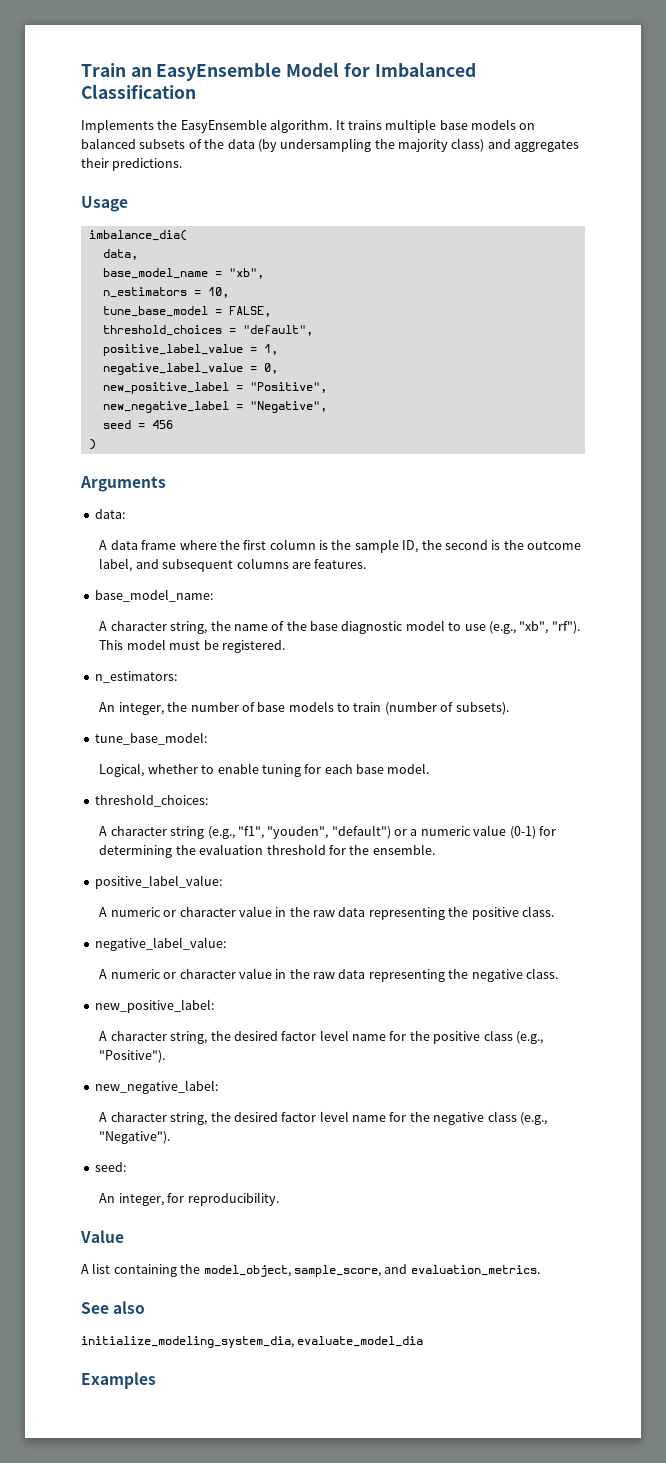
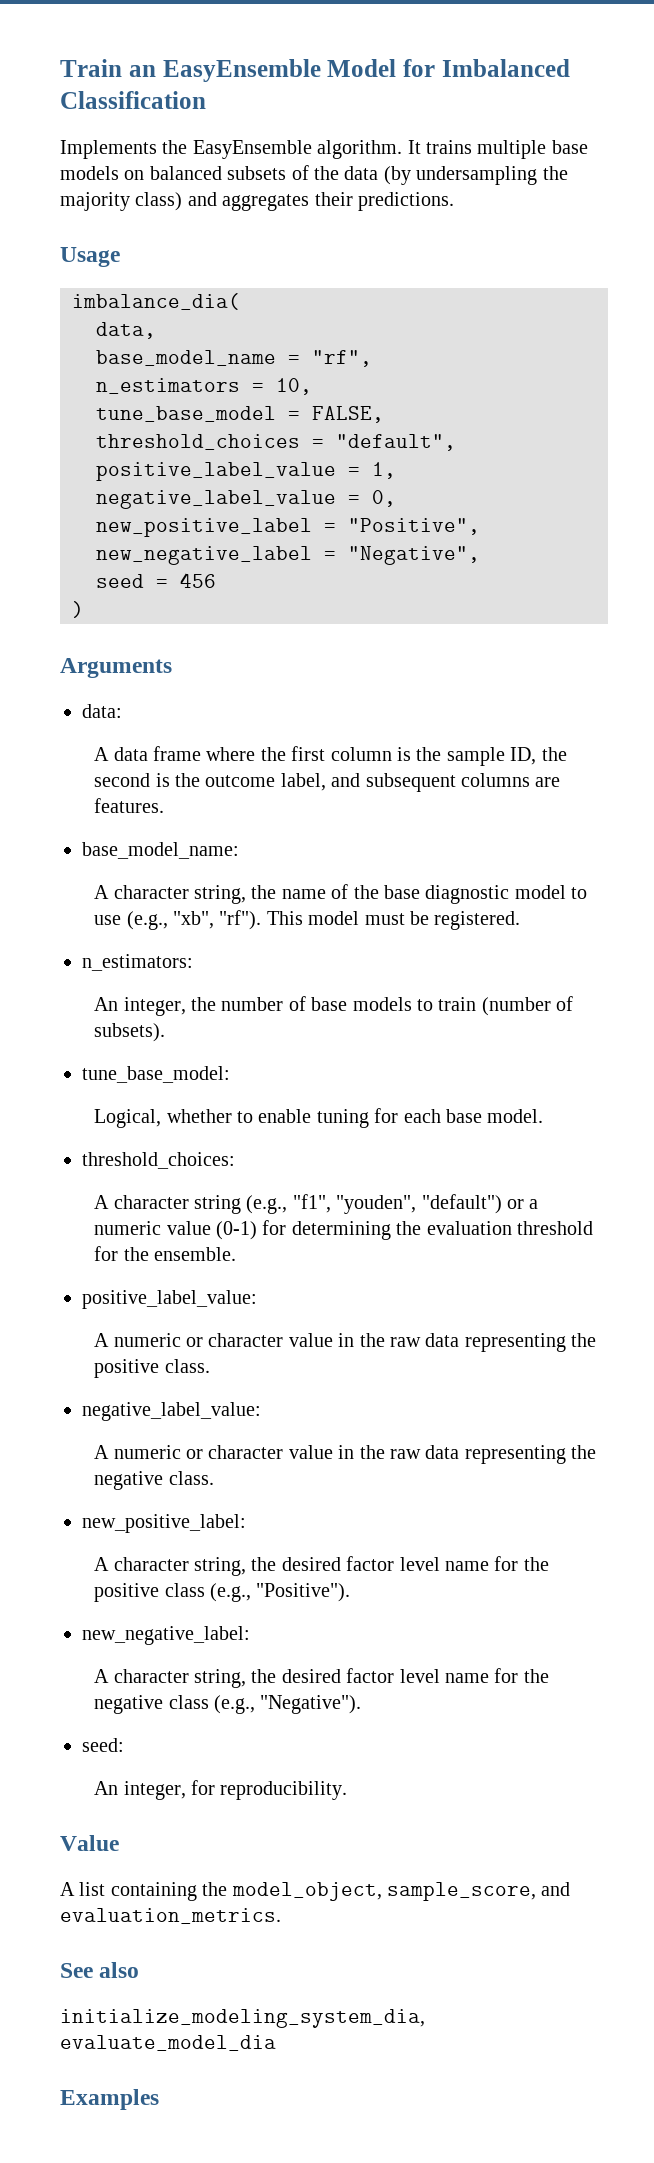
- base_model_name = "xb",
+ base_model_name = "rf",

